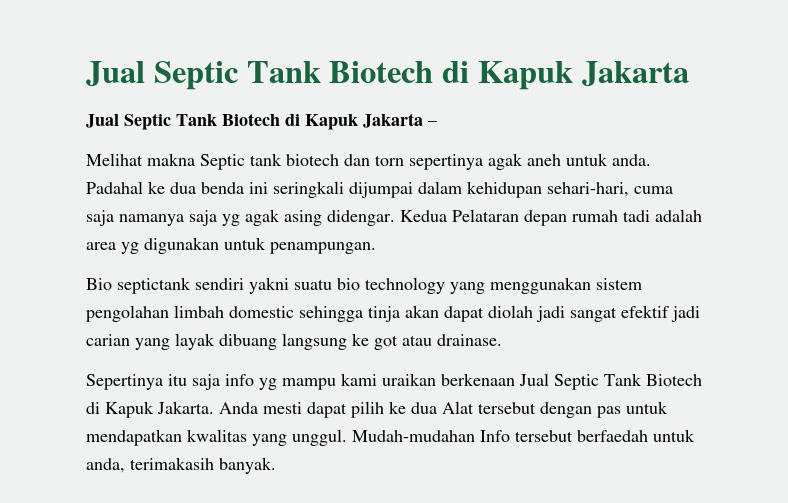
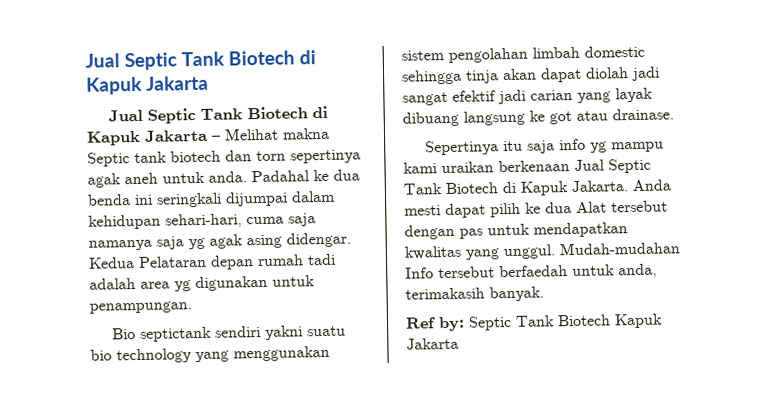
- Jual Septic Tank Biotech di Kapuk Jakarta –
- Melihat makna Septic tank biotech dan torn sepertinya agak aneh untuk anda.
+ Jual Septic Tank Biotech di Kapuk Jakarta – Melihat makna Septic tank biotech dan torn sepertinya agak aneh untuk anda.
+ Ref by: Septic Tank Biotech Kapuk Jakarta

